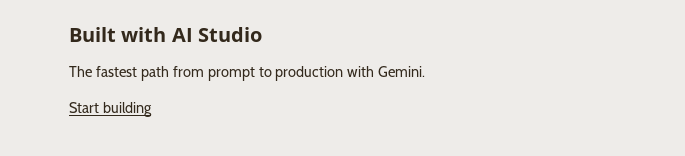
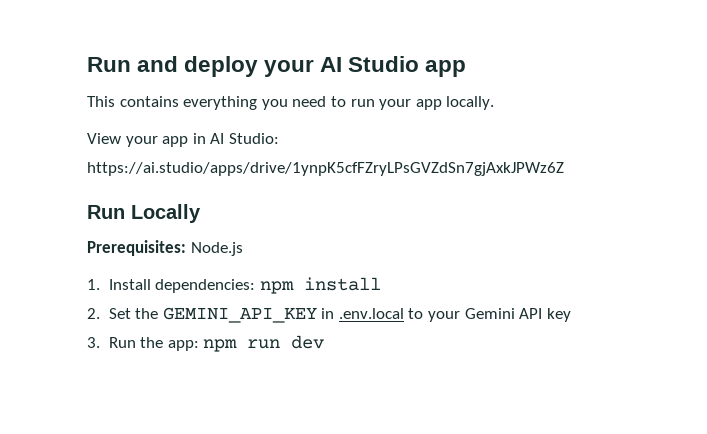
- Built with AI Studio
- The fastest path from prompt to production with Gemini.
- Start building
+ Run and deploy your AI Studio app
+ This contains everything you need to run your app locally.
+ View your app in AI Studio: https://ai.studio/apps/drive/1ynpK5cfFZryLPsGVZdSn7gjAxkJPWz6Z
+ Run Locally
+ Prerequisites: Node.js
+ 1. Install dependencies: npm install
+ 2. Set the GEMINI_API_KEY in .env.local to your Gemini API key
+ 3. Run the app: npm run dev

